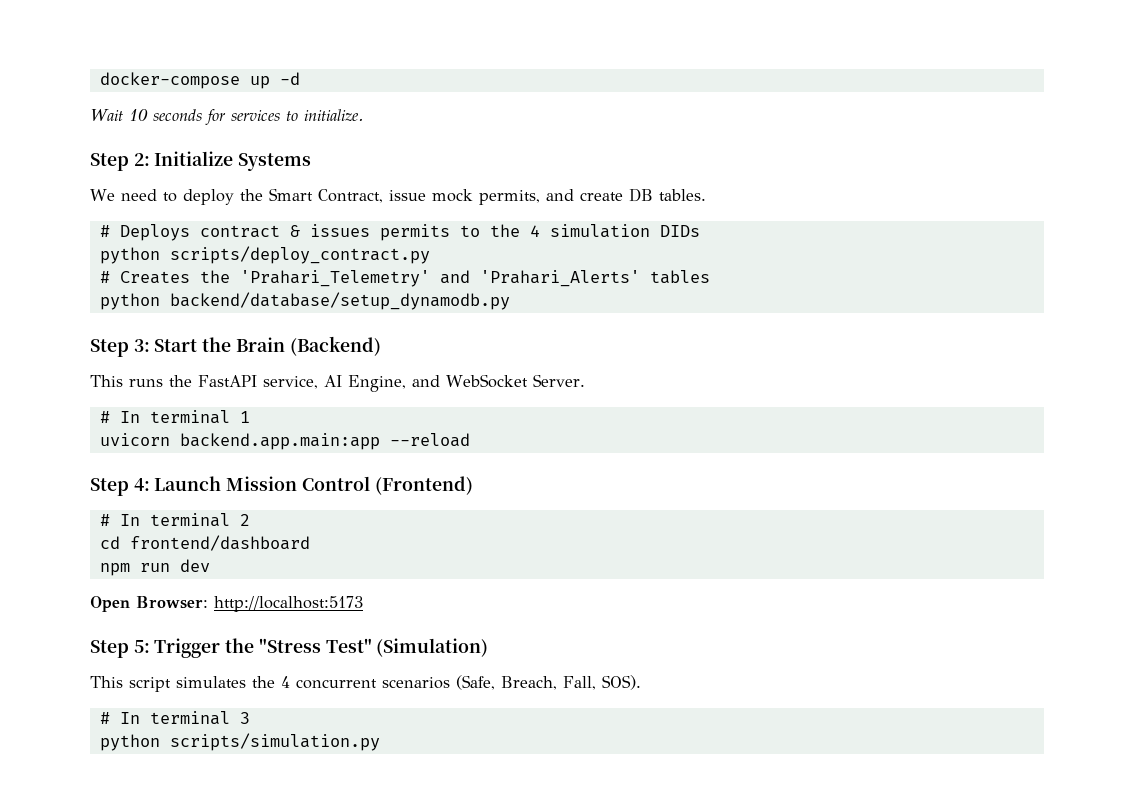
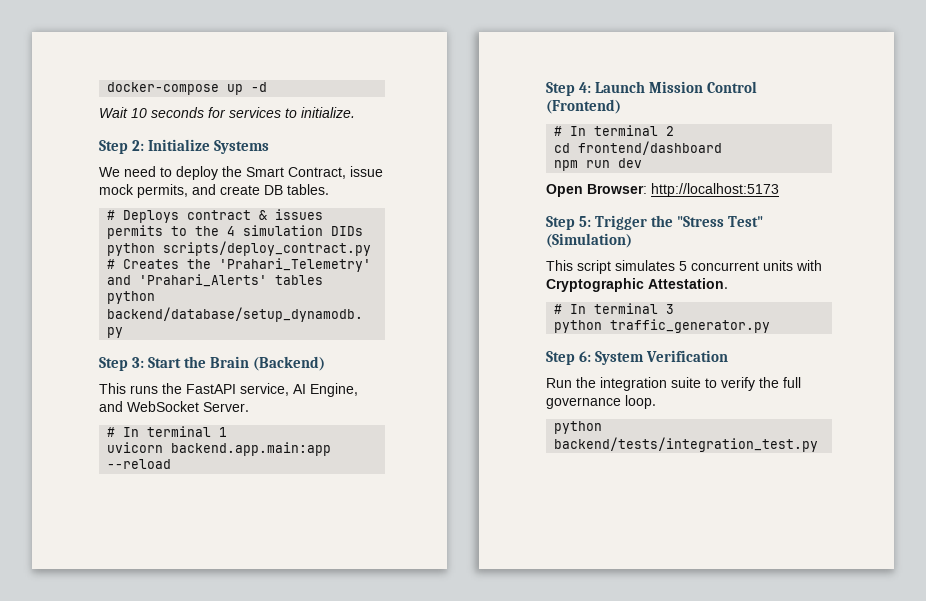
- This script simulates the 4 concurrent scenarios (Safe, Breach, Fall, SOS).
+ This script simulates 5 concurrent units with Cryptographic Attestation.
- python scripts/simulation.py
+ python traffic_generator.py
+ Step 6: System Verification
+ Run the integration suite to verify the full governance loop.
+ python backend/tests/integration_test.py

